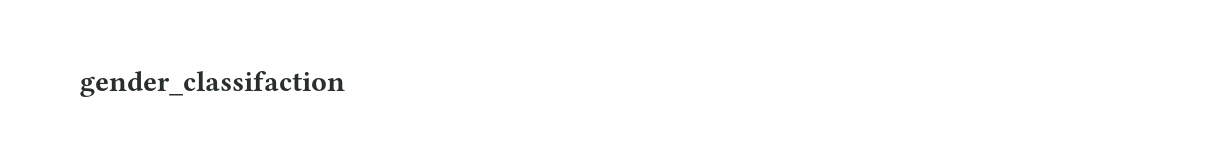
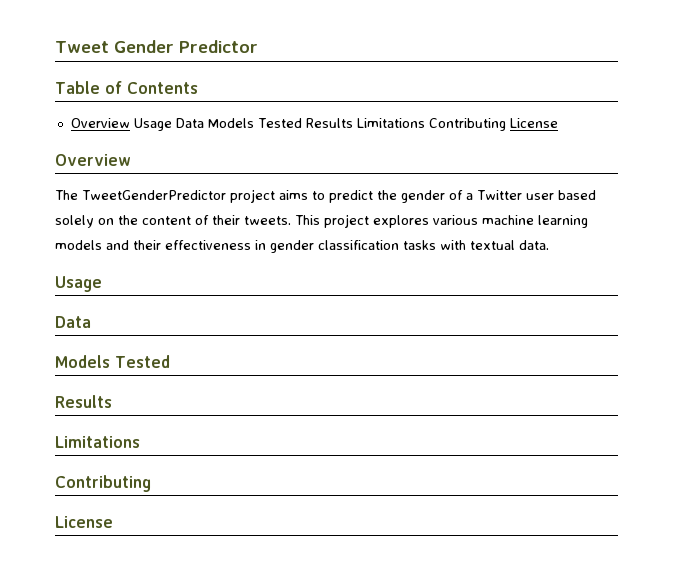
- gender_classifaction
+ Tweet Gender Predictor
+ Table of Contents
+ Overview Usage Data Models Tested Results Limitations Contributing License
+ Overview
+ The TweetGenderPredictor project aims to predict the gender of a Twitter user based solely on the content of their tweets. This project explores various machine learning models and their effectiveness in gender classification tasks with textual data.
+ Usage
+ Data
+ Models Tested
+ Results
+ Limitations
+ Contributing
+ License

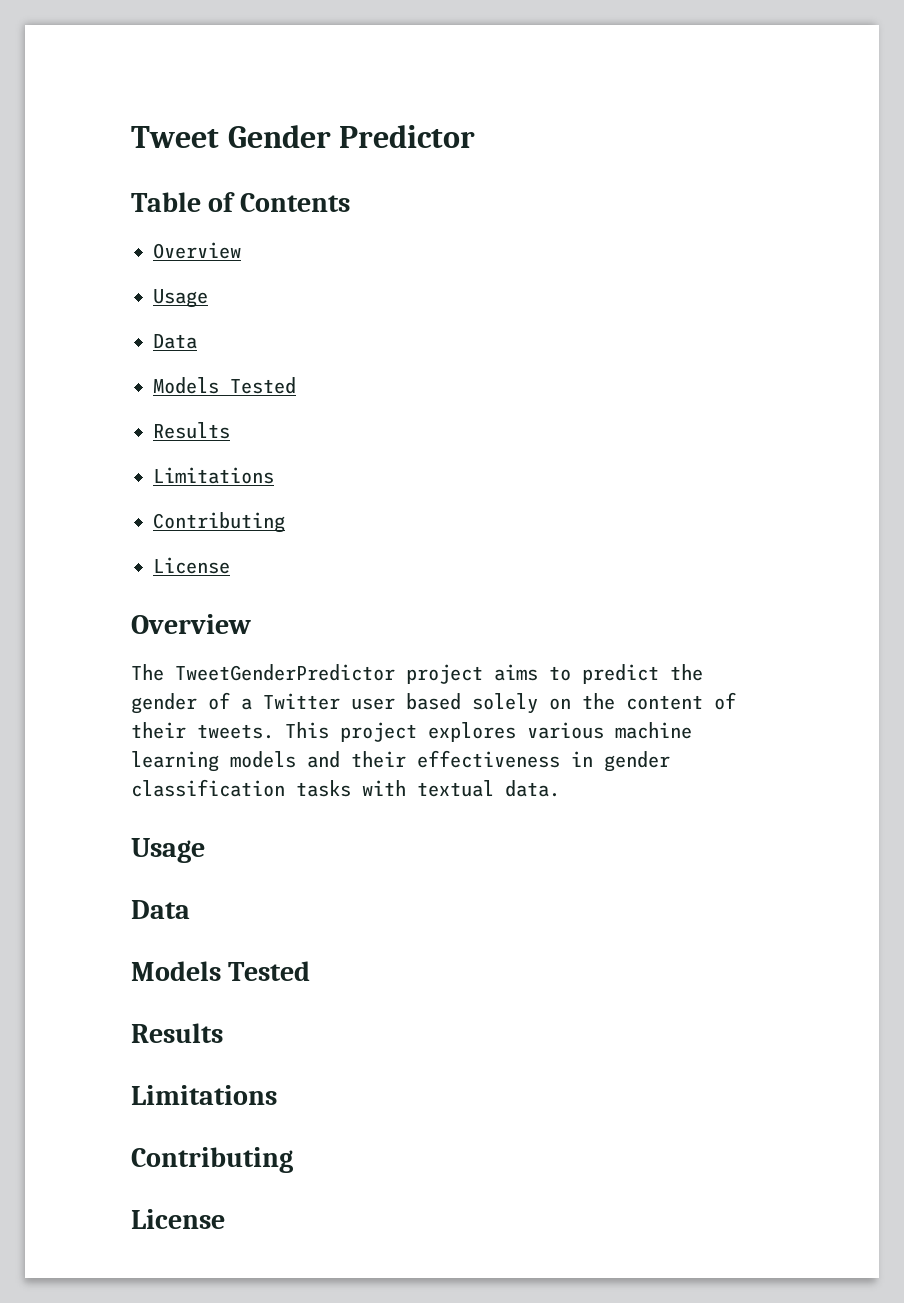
  Table of Contents
- Overview Usage Data Models Tested Results Limitations Contributing License
+ Overview
+ Usage
+ Data
+ Models Tested
+ Results
+ Limitations
+ Contributing
+ License

